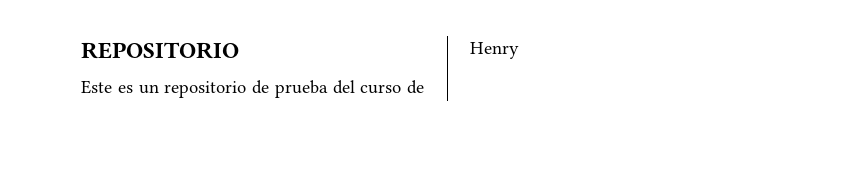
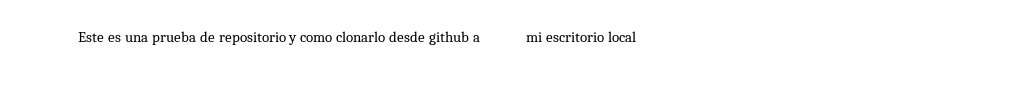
- REPOSITORIO
- Este es un repositorio de prueba del curso de Henry
+ Este es una prueba de repositorio y como clonarlo desde github a mi escritorio local

